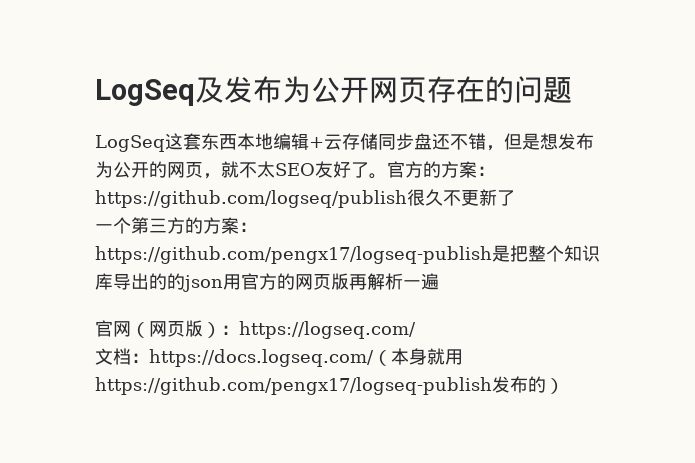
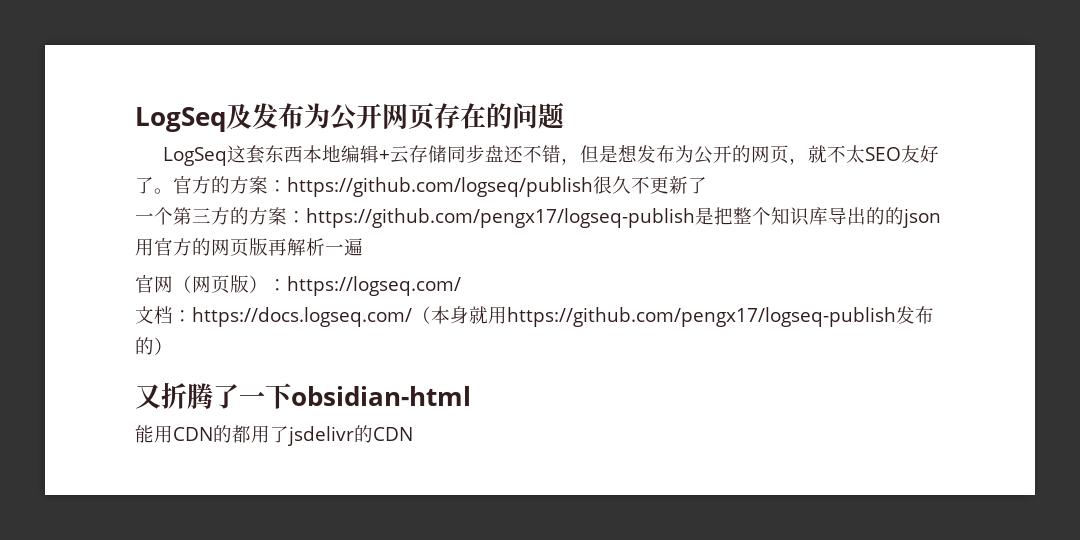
+ 又折腾了一下obsidian-html
+ 能用CDN的都用了jsdelivr的CDN

